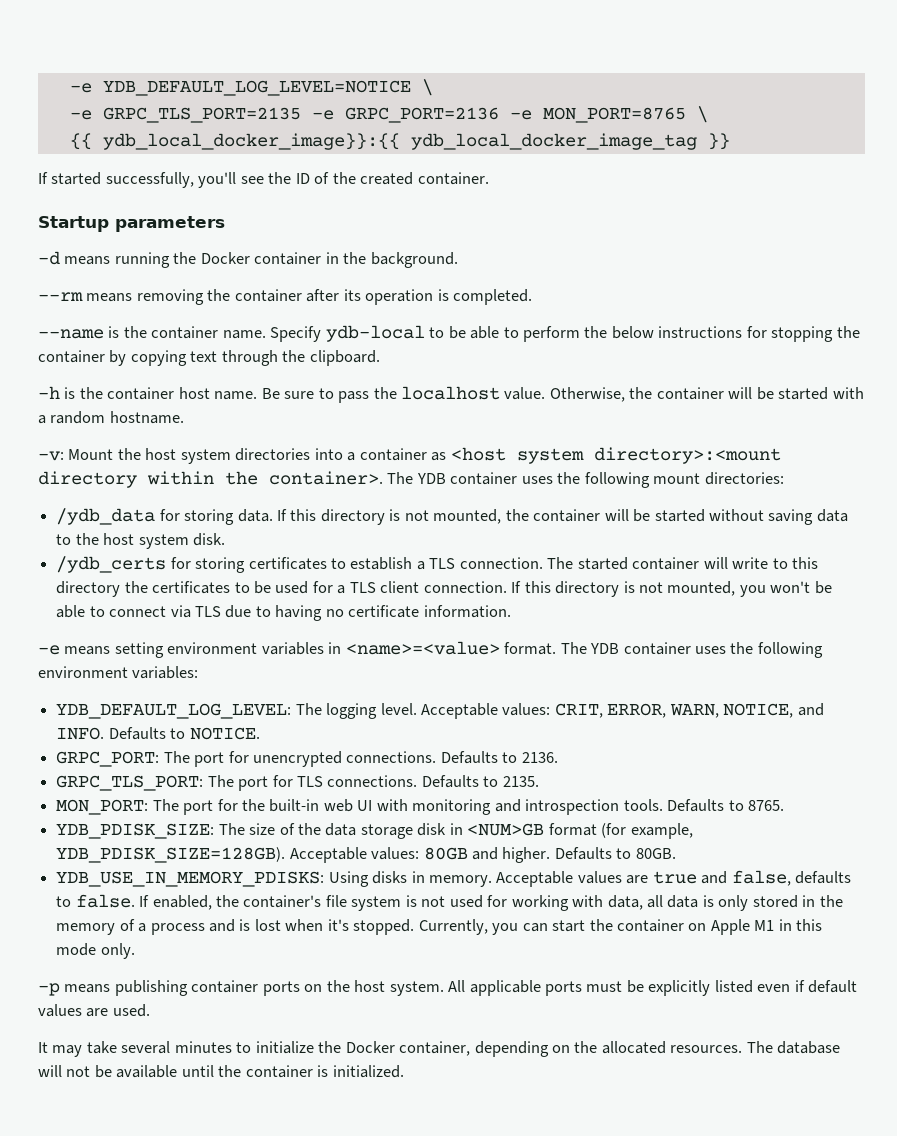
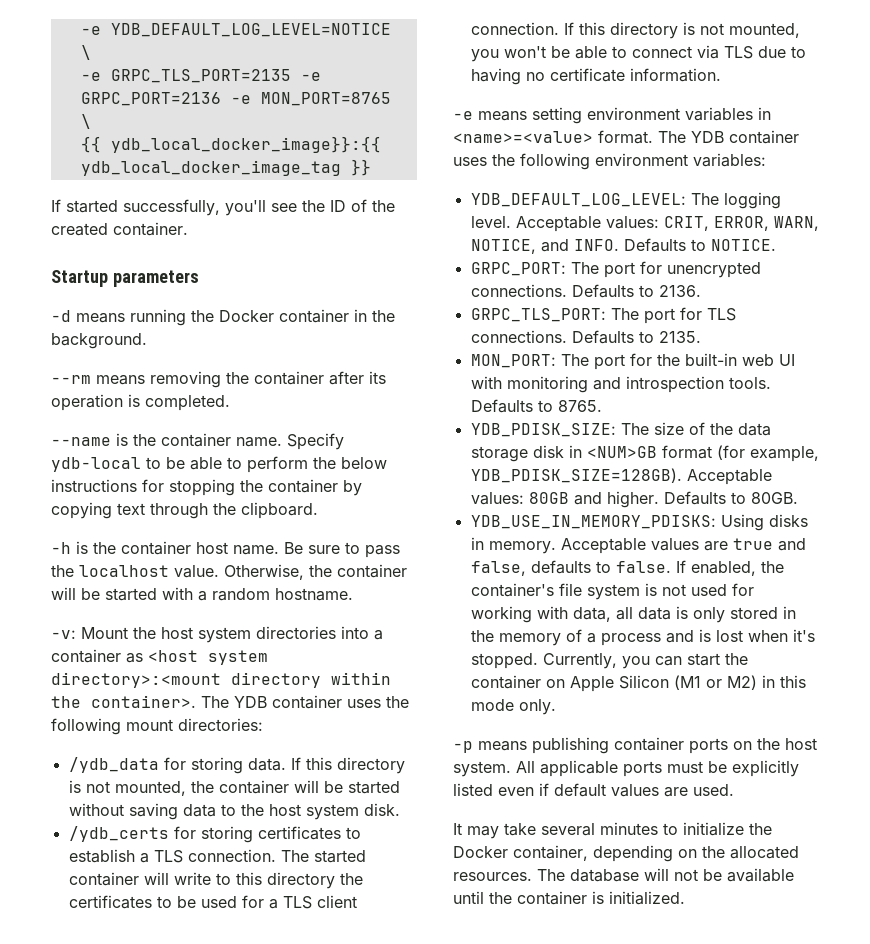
- Currently, you can start the container on Apple M1 in this mode only.
+ Currently, you can start the container on Apple Silicon (M1 or M2) in this mode only.

